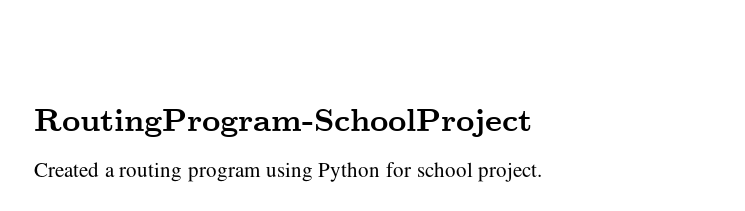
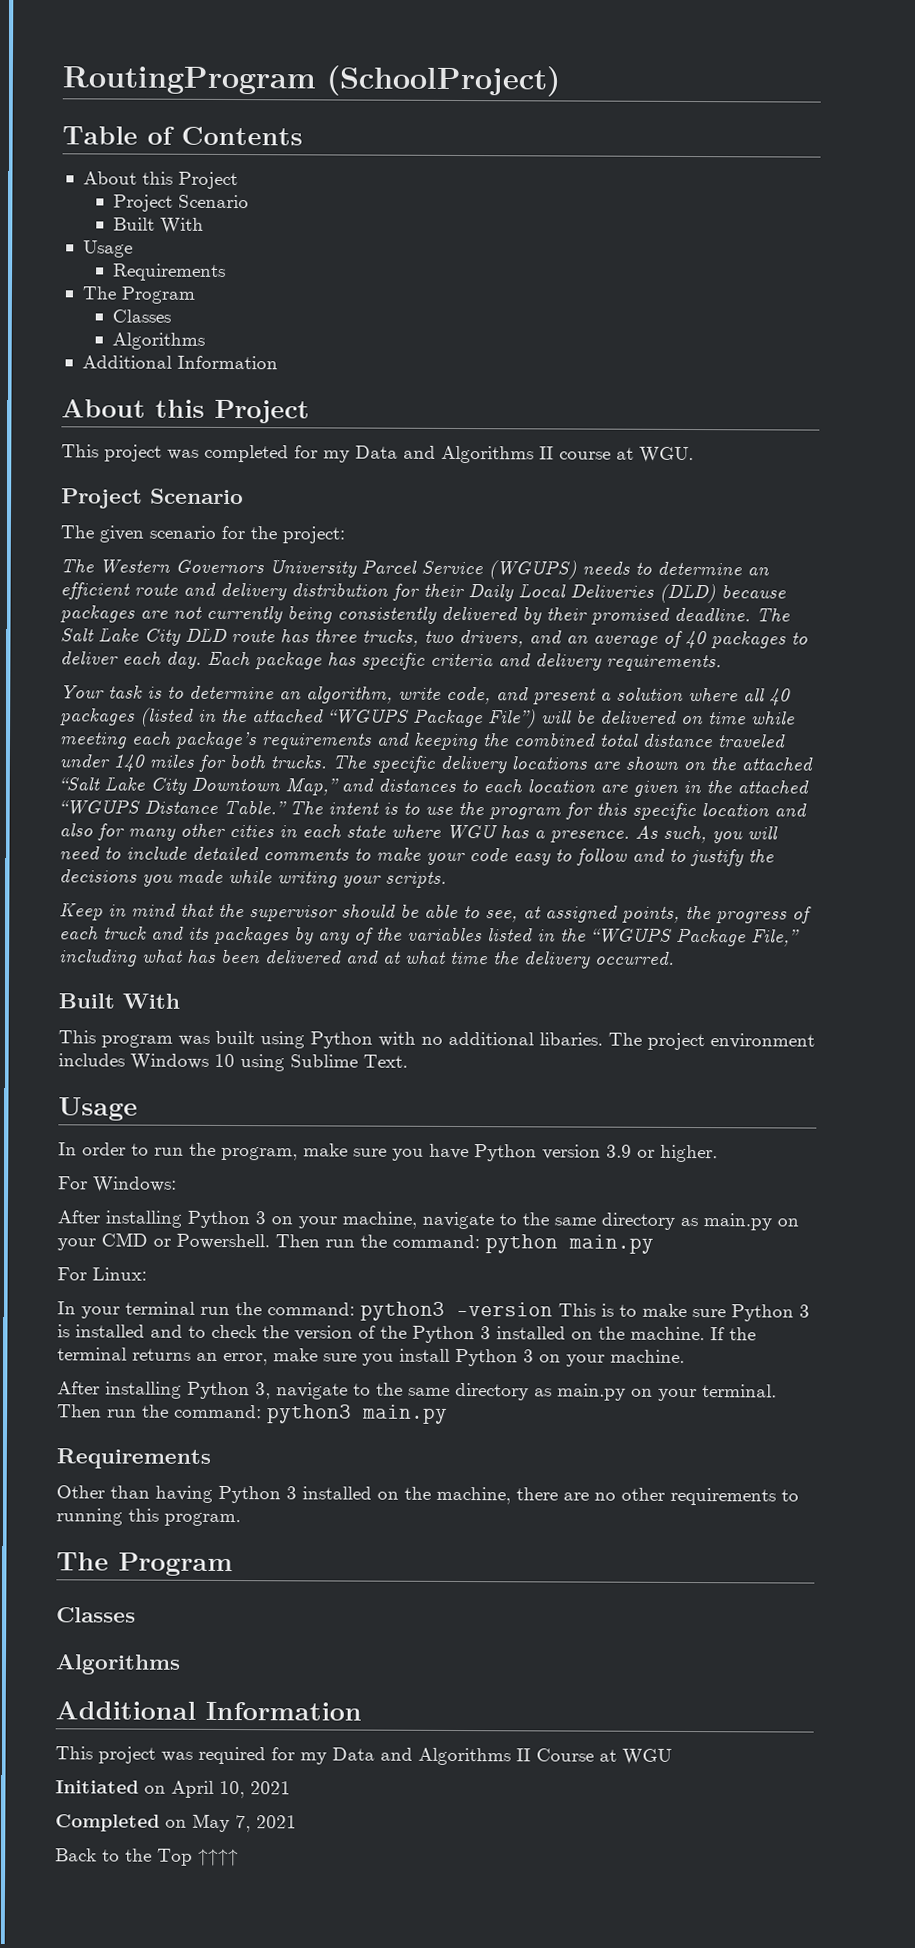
- RoutingProgram-SchoolProject
- Created a routing program using Python for school project.
+ RoutingProgram (SchoolProject)
+ Table of Contents
+ About this Project
+ Project Scenario
+ Built With
+ Usage
+ Requirements
+ The Program
+ Classes
+ Algorithms
+ Additional Information
+ About this Project
+ This project was completed for my Data and Algorithms II course at WGU.
+ Project Scenario
+ The given scenario for the project:
+ The Western Governors University Parcel Service (WGUPS) needs to determine an efficient route and delivery distribution for their Daily Local Deliveries (DLD) because packages are not currently being consistently delivered by their promised deadline. The Salt Lake City DLD route has three trucks, two drivers, and an average of 40 packages to deliver each day. Each package has specific criteria and delivery requirements.
+ Your task is to determine an algorithm, write code, and present a solution where all 40 packages (listed in the attached “WGUPS Package File”) will be delivered on time while meeting each package’s requirements and keeping the combined total distance traveled under 140 miles for both trucks. The specific delivery locations are shown on the attached “Salt Lake City Downtown Map,” and distances to each location are given in the attached “WGUPS Distance Table.” The intent is to use the program for this specific location and also for many other cities in each state where WGU has a presence. As such, you will need to include detailed comments to make your code easy to follow and to justify the decisions you made while writing your scripts.
+ Keep in mind that the supervisor should be able to see, at assigned points, the progress of each truck and its packages by any of the variables listed in the “WGUPS Package File,” including what has been delivered and at what time the delivery occurred.
+ Built With
+ This program was built using Python with no additional libaries. The project environment includes Windows 10 using Sublime Text.
+ Usage
+ In order to run the program, make sure you have Python version 3.9 or higher.
+ For Windows:
+ After installing Python 3 on your machine, navigate to the same directory as main.py on your CMD or Powershell. Then run the command: python main.py
+ For Linux:
+ In your terminal run the command: python3 -version This is to make sure Python 3 is installed and to check the version of the Python 3 installed on the machine. If the terminal returns an error, make sure you install Python 3 on your machine.
+ After installing Python 3, navigate to the same directory as main.py on your terminal. Then run the command: python3 main.py
+ Requirements
+ Other than having Python 3 installed on the machine, there are no other requirements to running this program.
+ The Program
+ Classes
+ Algorithms
+ Additional Information
+ This project was required for my Data and Algorithms II Course at WGU
+ Initiated on April 10, 2021
+ Completed on May 7, 2021
+ Back to the Top ↑↑↑↑

